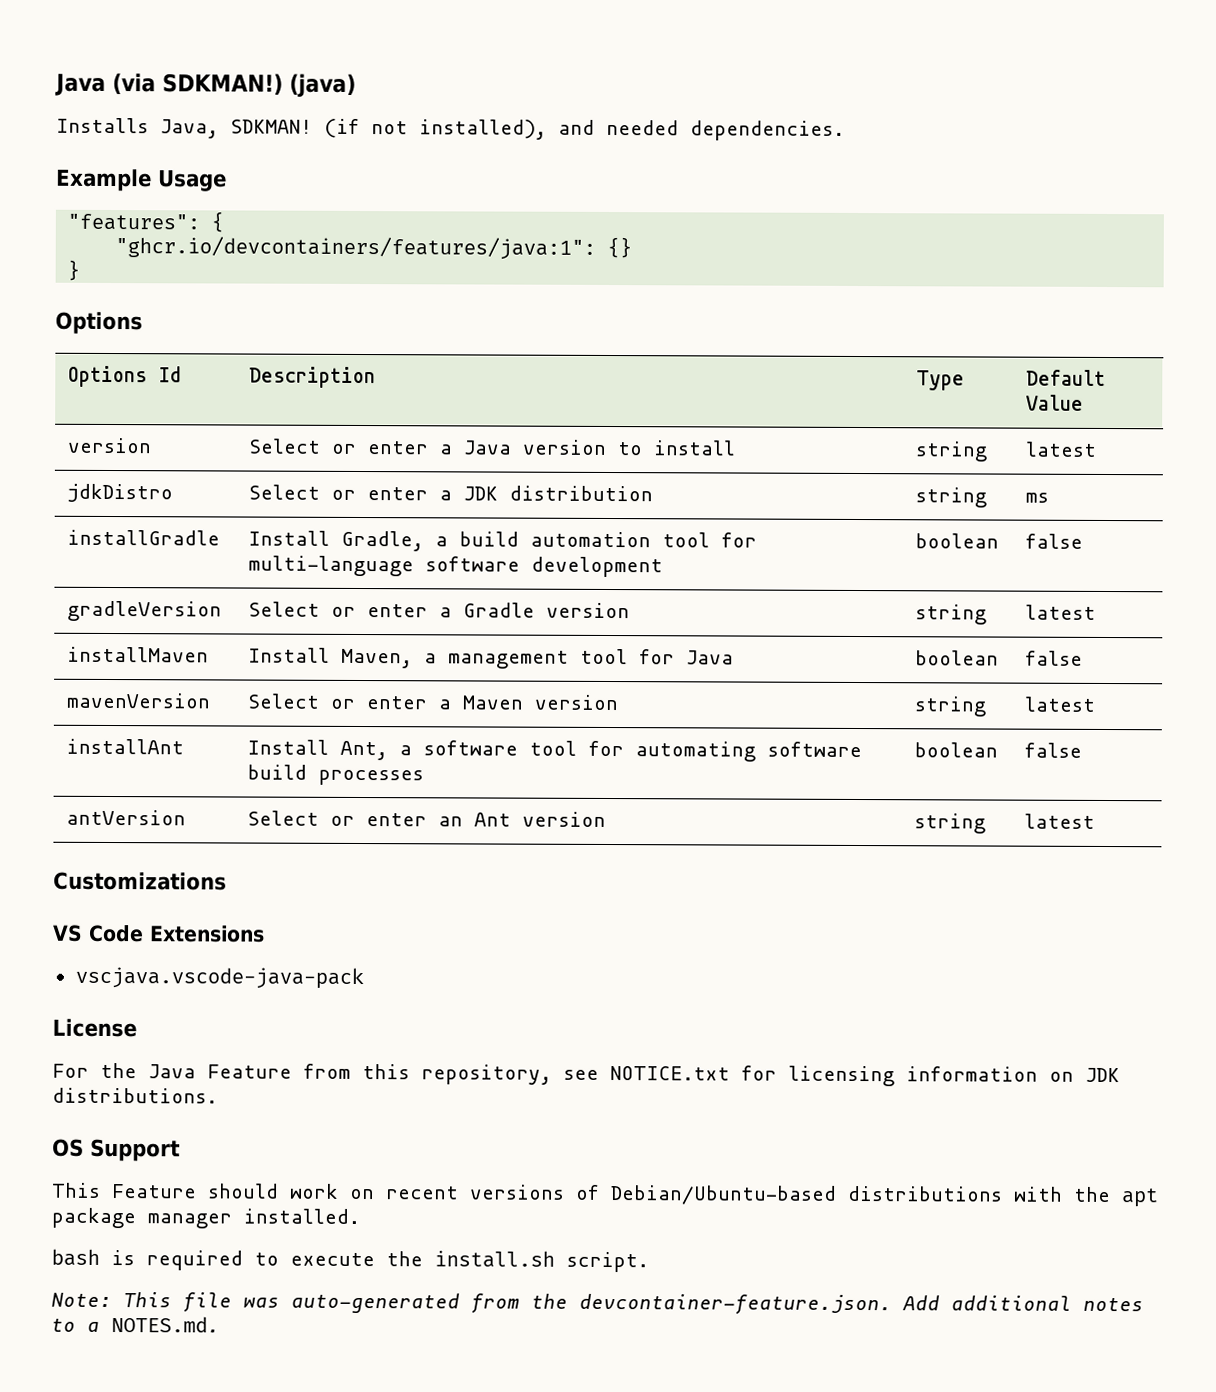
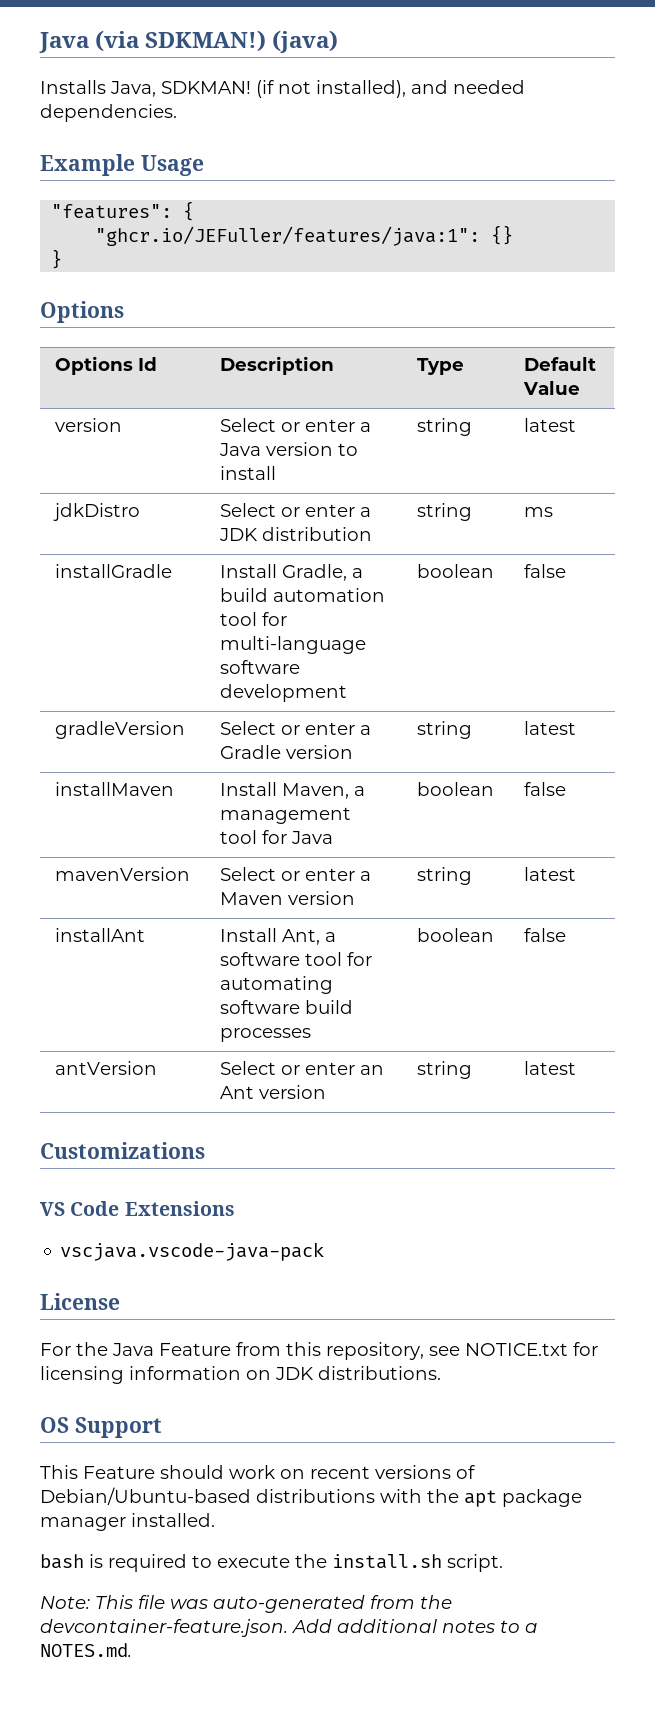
- "ghcr.io/devcontainers/features/java:1": {}
+ "ghcr.io/JEFuller/features/java:1": {}

